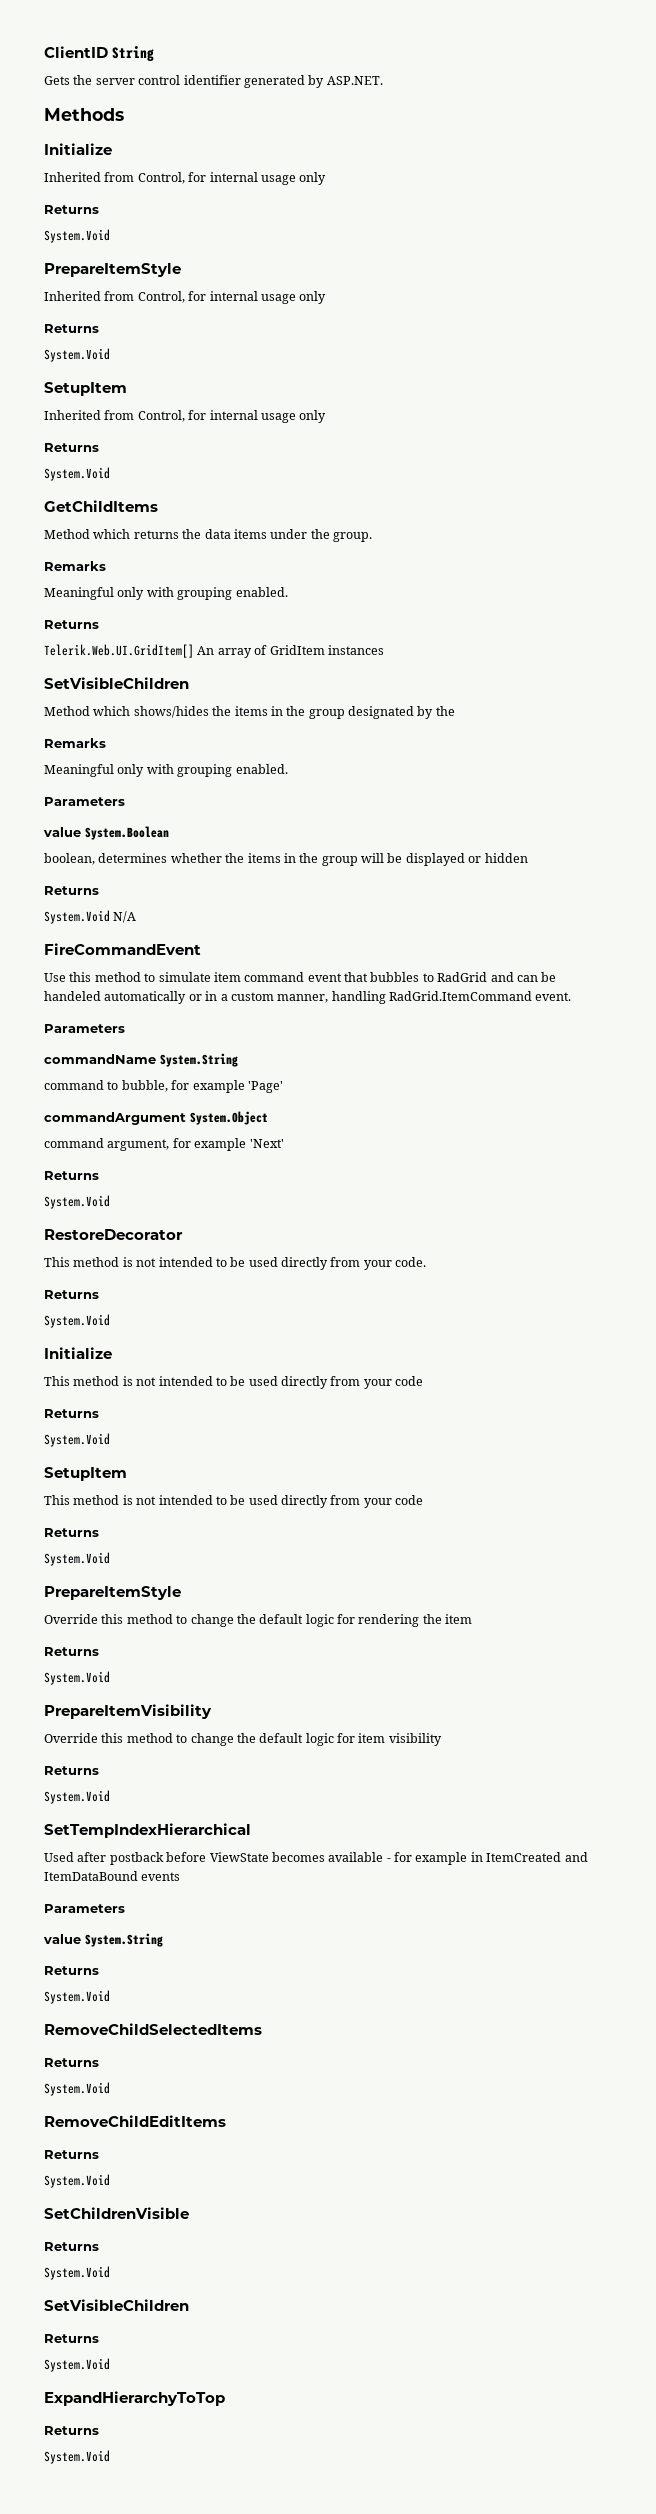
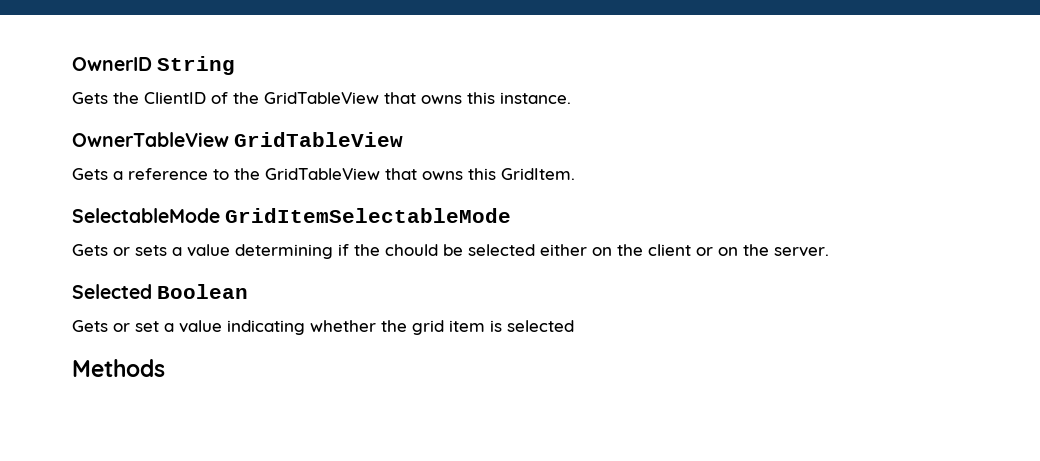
- ClientID String
+ OwnerID String
- Gets the server control identifier generated by ASP.NET.
+ Gets the ClientID of the GridTableView that owns this instance.
+ OwnerTableView GridTableView
+ Gets a reference to the GridTableView that owns this GridItem.
+ SelectableMode GridItemSelectableMode
+ Gets or sets a value determining if the chould be selected either on the client or on the server.
+ Selected Boolean
+ Gets or set a value indicating whether the grid item is selected
  Methods
- Initialize
- Inherited from Control, for internal usage only
- Returns
- System.Void
- PrepareItemStyle
- Inherited from Control, for internal usage only
- Returns
- System.Void
- SetupItem
- Inherited from Control, for internal usage only
- Returns
- System.Void
- GetChildItems
- Method which returns the data items under the group.
- Remarks
- Meaningful only with grouping enabled.
- Returns
- Telerik.Web.UI.GridItem[] An array of GridItem instances
- SetVisibleChildren
- Method which shows/hides the items in the group designated by the
- Remarks
- Meaningful only with grouping enabled.
- Parameters
- value System.Boolean
- boolean, determines whether the items in the group will be displayed or hidden
- Returns
- System.Void N/A
- FireCommandEvent
- Use this method to simulate item command event that bubbles to RadGrid and can be handeled automatically or in a custom manner, handling RadGrid.ItemCommand event.
- Parameters
- commandName System.String
- command to bubble, for example 'Page'
- commandArgument System.Object
- command argument, for example 'Next'
- Returns
- System.Void
- RestoreDecorator
- This method is not intended to be used directly from your code.
- Returns
- System.Void
- Initialize
- This method is not intended to be used directly from your code
- Returns
- System.Void
- SetupItem
- This method is not intended to be used directly from your code
- Returns
- System.Void
- PrepareItemStyle
- Override this method to change the default logic for rendering the item
- Returns
- System.Void
- PrepareItemVisibility
- Override this method to change the default logic for item visibility
- Returns
- System.Void
- SetTempIndexHierarchical
- Used after postback before ViewState becomes available - for example in ItemCreated and ItemDataBound events
- Parameters
- value System.String
- Returns
- System.Void
- RemoveChildSelectedItems
- Returns
- System.Void
- RemoveChildEditItems
- Returns
- System.Void
- SetChildrenVisible
- Returns
- System.Void
- SetVisibleChildren
- Returns
- System.Void
- ExpandHierarchyToTop
- Returns
- System.Void

